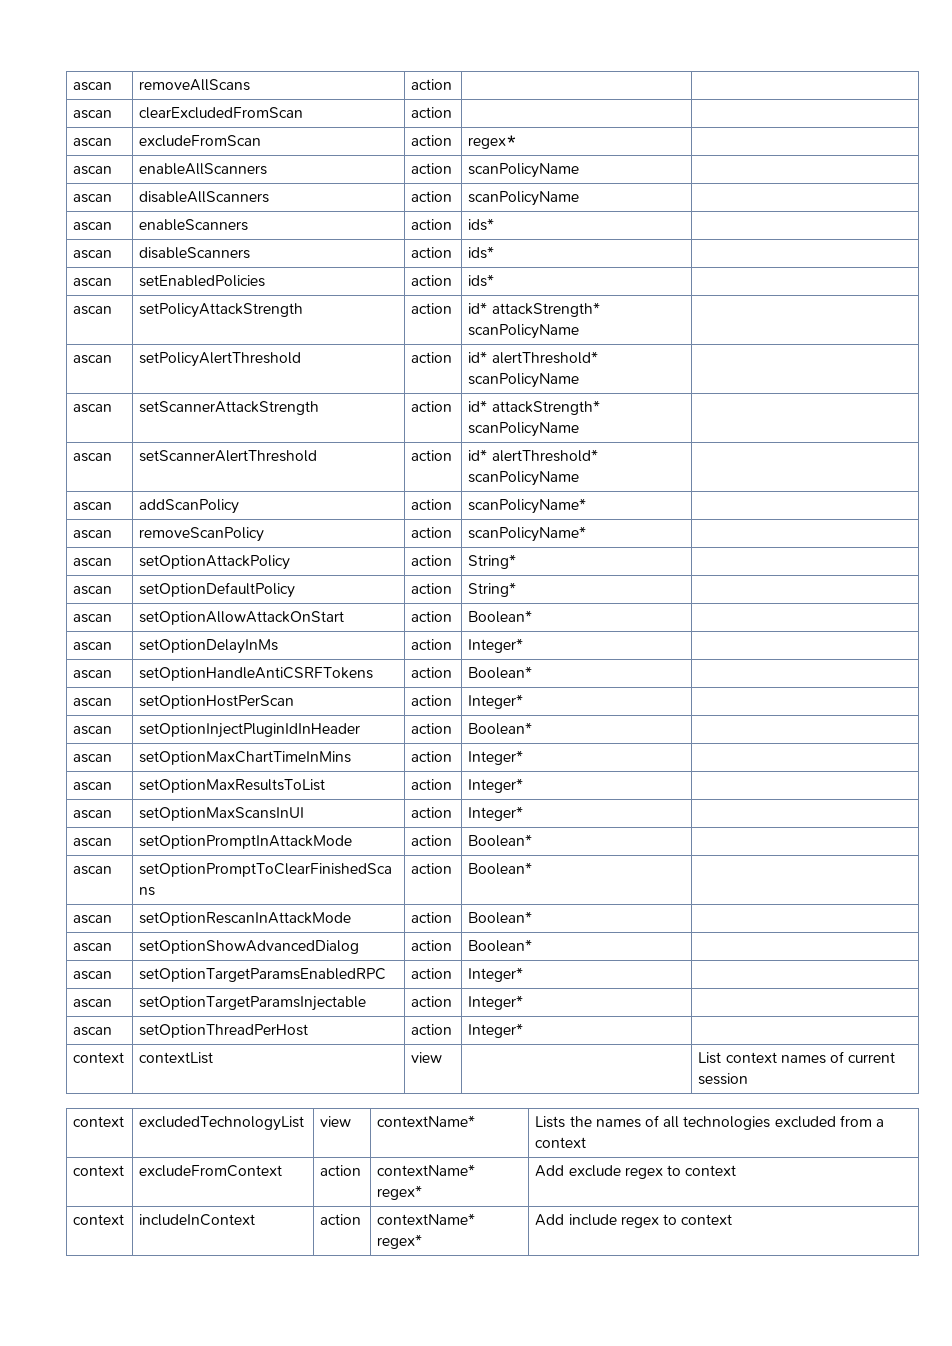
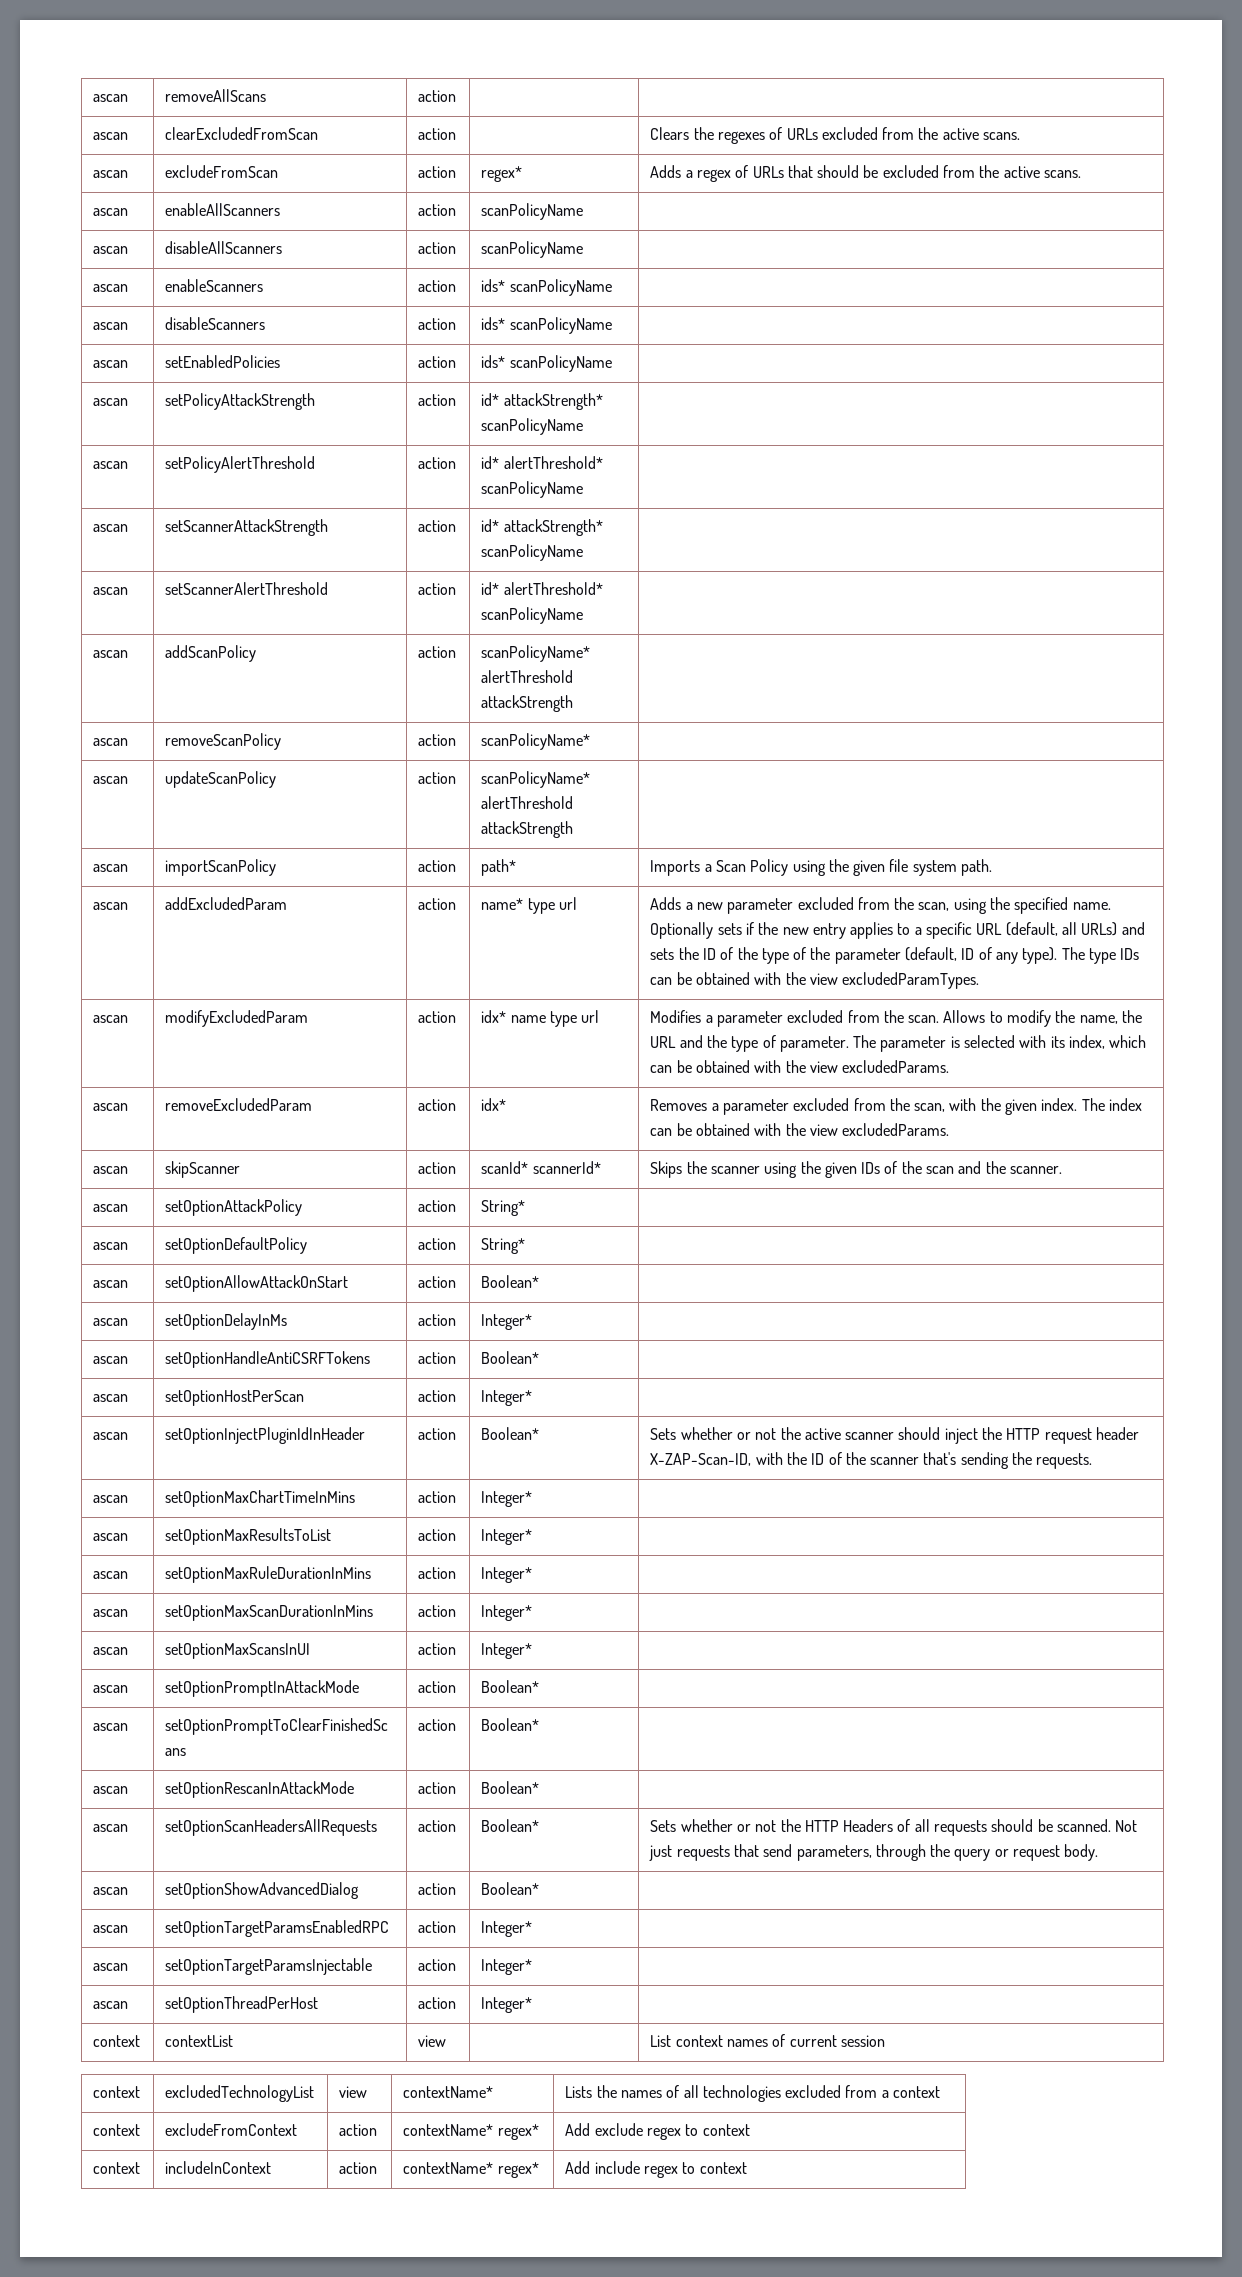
- ascan | clearExcludedFromScan | action | |
- ascan | excludeFromScan | action | regex* |
+ ascan | clearExcludedFromScan | action | | Clears the regexes of URLs excluded from the active scans.
+ ascan | excludeFromScan | action | regex* | Adds a regex of URLs that should be excluded from the active scans.
- ascan | enableScanners | action | ids* |
+ ascan | enableScanners | action | ids* scanPolicyName |
- ascan | disableScanners | action | ids* |
+ ascan | disableScanners | action | ids* scanPolicyName |
- ascan | setEnabledPolicies | action | ids* |
+ ascan | setEnabledPolicies | action | ids* scanPolicyName |
- ascan | addScanPolicy | action | scanPolicyName* |
+ ascan | addScanPolicy | action | scanPolicyName* alertThreshold attackStrength |
+ ascan | updateScanPolicy | action | scanPolicyName* alertThreshold attackStrength |
+ ascan | importScanPolicy | action | path* | Imports a Scan Policy using the given file system path.
+ ascan | addExcludedParam | action | name* type url | Adds a new parameter excluded from the scan, using the specified name. Optionally sets if the new entry applies to a specific URL (default, all URLs) and sets the ID of the type of the parameter (default, ID of any type). The type IDs can be obtained with the view excludedParamTypes.
+ ascan | modifyExcludedParam | action | idx* name type url | Modifies a parameter excluded from the scan. Allows to modify the name, the URL and the type of parameter. The parameter is selected with its index, which can be obtained with the view excludedParams.
+ ascan | removeExcludedParam | action | idx* | Removes a parameter excluded from the scan, with the given index. The index can be obtained with the view excludedParams.
+ ascan | skipScanner | action | scanId* scannerId* | Skips the scanner using the given IDs of the scan and the scanner.
- ascan | setOptionInjectPluginIdInHeader | action | Boolean* |
+ ascan | setOptionInjectPluginIdInHeader | action | Boolean* | Sets whether or not the active scanner should inject the HTTP request header X-ZAP-Scan-ID, with the ID of the scanner that's sending the requests.
+ ascan | setOptionMaxRuleDurationInMins | action | Integer* |
+ ascan | setOptionMaxScanDurationInMins | action | Integer* |
+ ascan | setOptionScanHeadersAllRequests | action | Boolean* | Sets whether or not the HTTP Headers of all requests should be scanned. Not just requests that send parameters, through the query or request body.

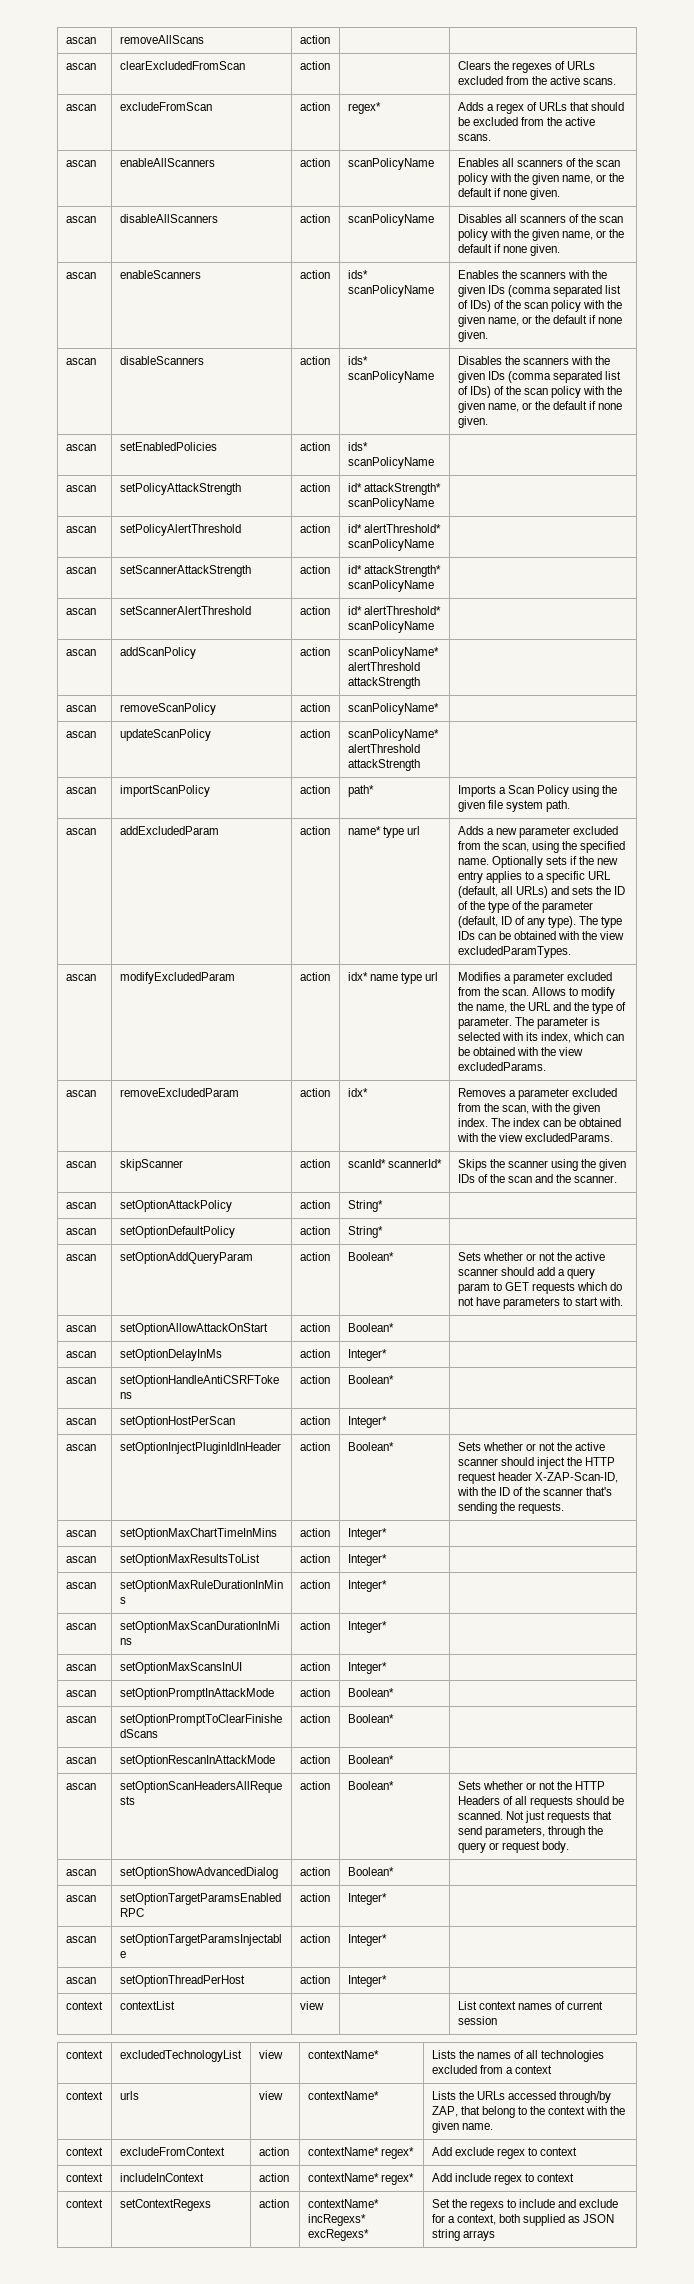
- ascan | enableAllScanners | action | scanPolicyName |
- ascan | disableAllScanners | action | scanPolicyName |
+ ascan | enableAllScanners | action | scanPolicyName | Enables all scanners of the scan policy with the given name, or the default if none given.
+ ascan | disableAllScanners | action | scanPolicyName | Disables all scanners of the scan policy with the given name, or the default if none given.
- ascan | enableScanners | action | ids* scanPolicyName |
+ ascan | enableScanners | action | ids* scanPolicyName | Enables the scanners with the given IDs (comma separated list of IDs) of the scan policy with the given name, or the default if none given.
- ascan | disableScanners | action | ids* scanPolicyName |
+ ascan | disableScanners | action | ids* scanPolicyName | Disables the scanners with the given IDs (comma separated list of IDs) of the scan policy with the given name, or the default if none given.
+ ascan | setOptionAddQueryParam | action | Boolean* | Sets whether or not the active scanner should add a query param to GET requests which do not have parameters to start with.
+ context | urls | view | contextName* | Lists the URLs accessed through/by ZAP, that belong to the context with the given name.
+ context | setContextRegexs | action | contextName* incRegexs* excRegexs* | Set the regexs to include and exclude for a context, both supplied as JSON string arrays

